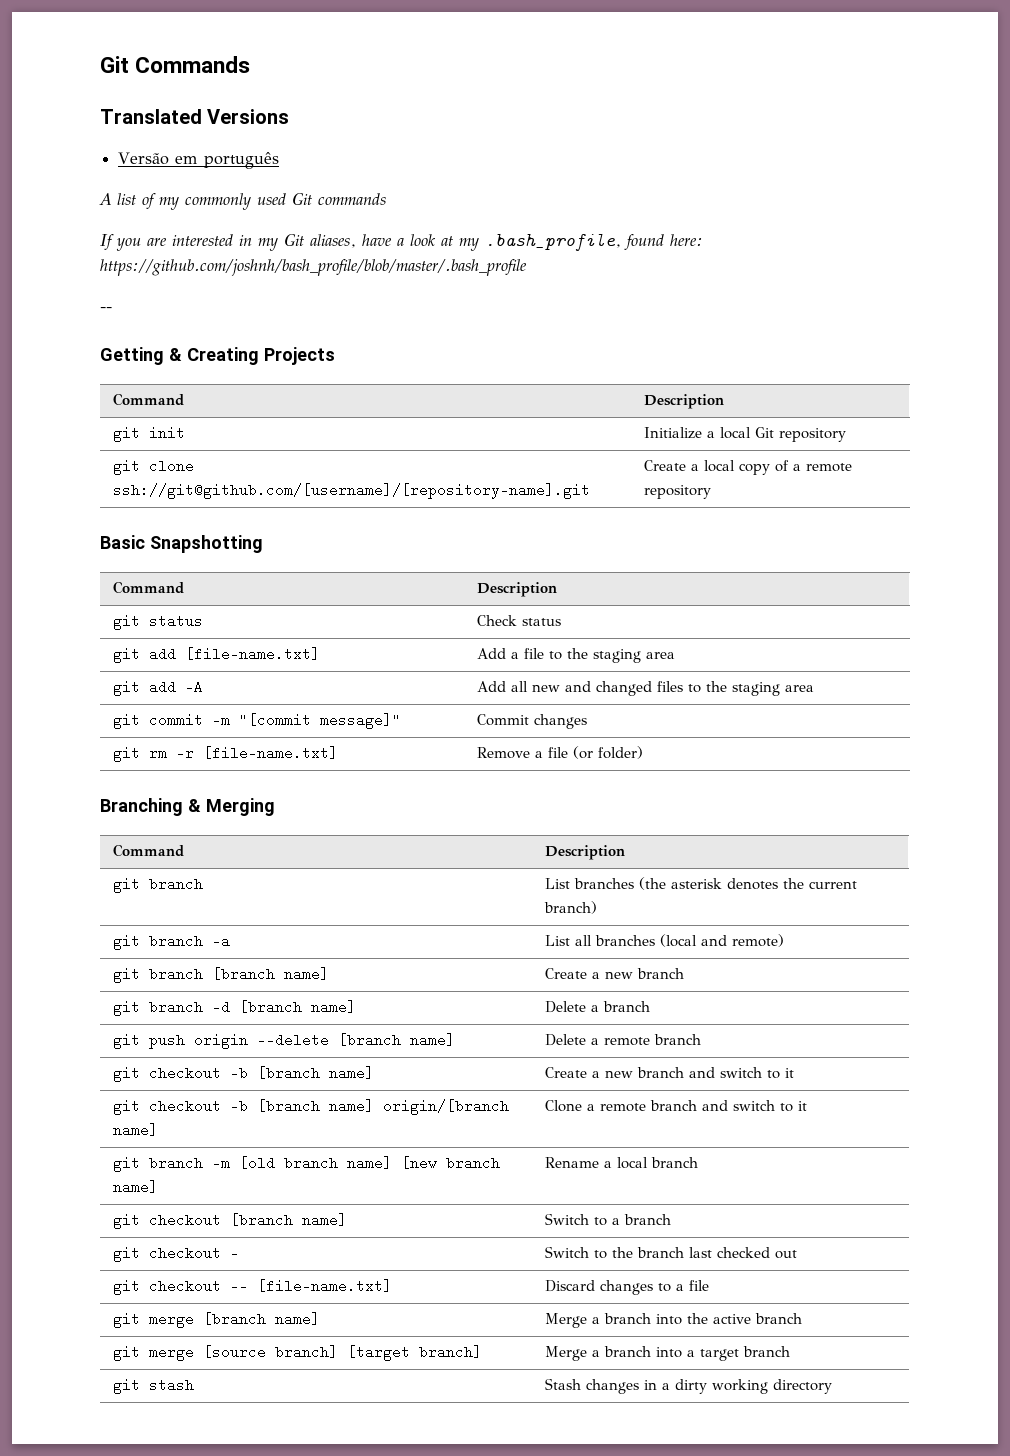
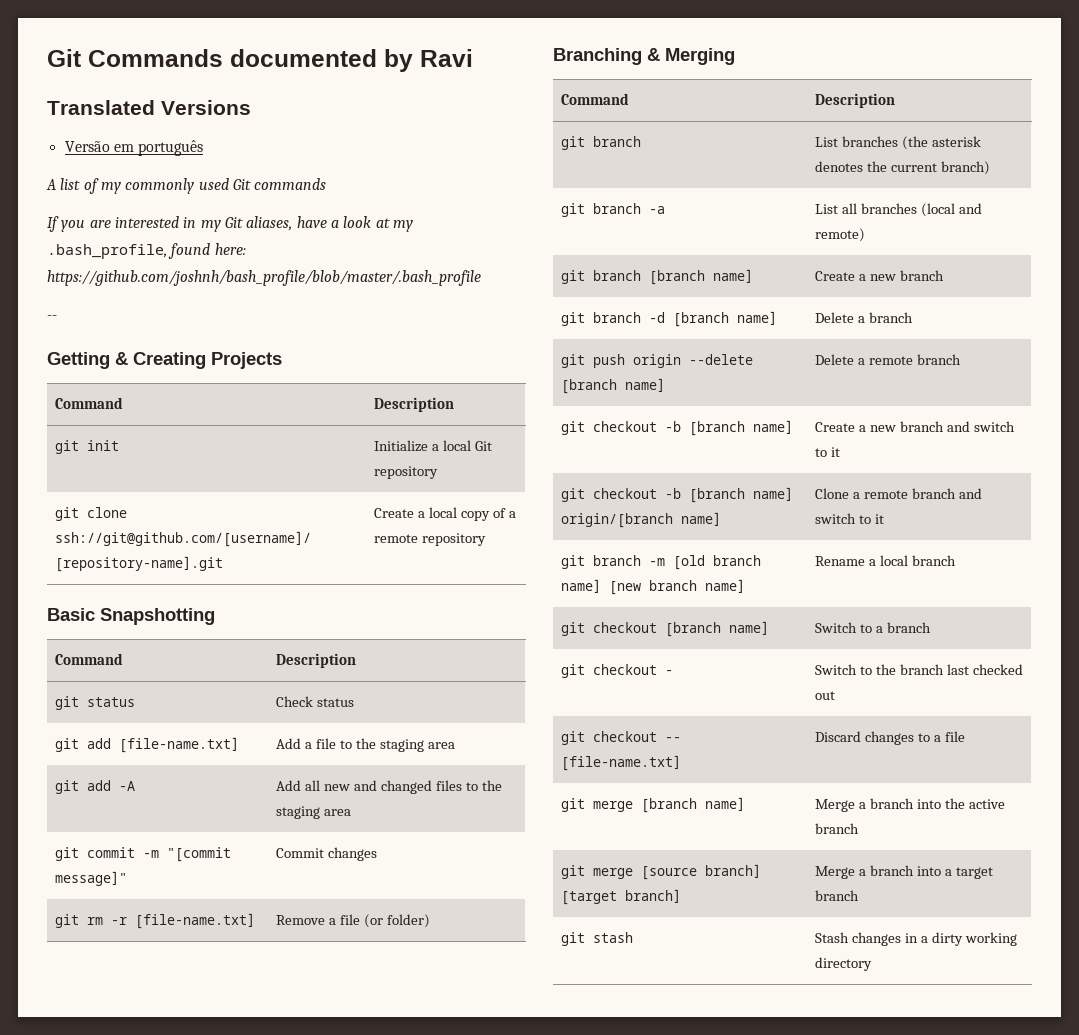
- Git Commands
+ Git Commands documented by Ravi

